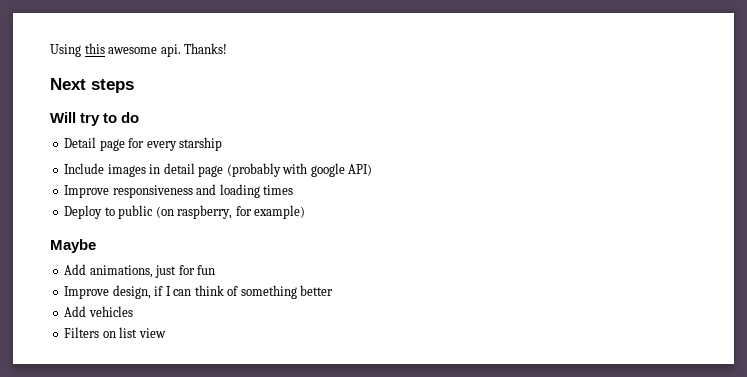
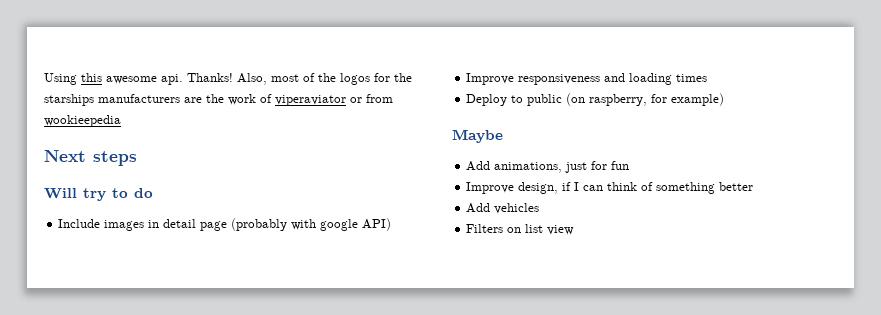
+ Also, most of the logos for the starships manufacturers are the work of viperaviator or from wookieepedia
- Detail page for every starship

